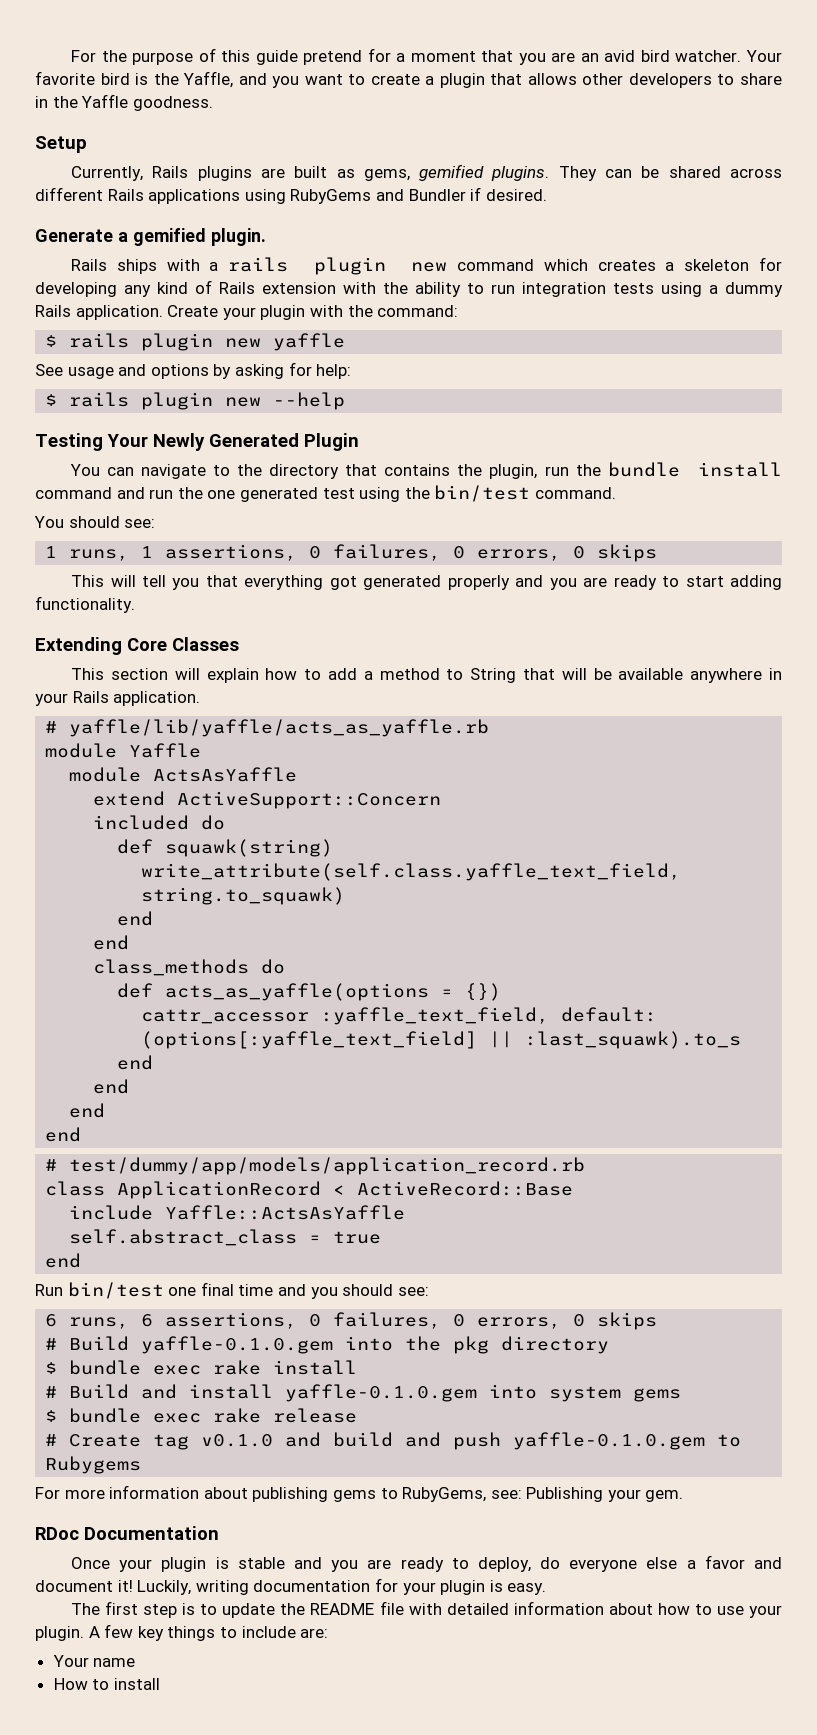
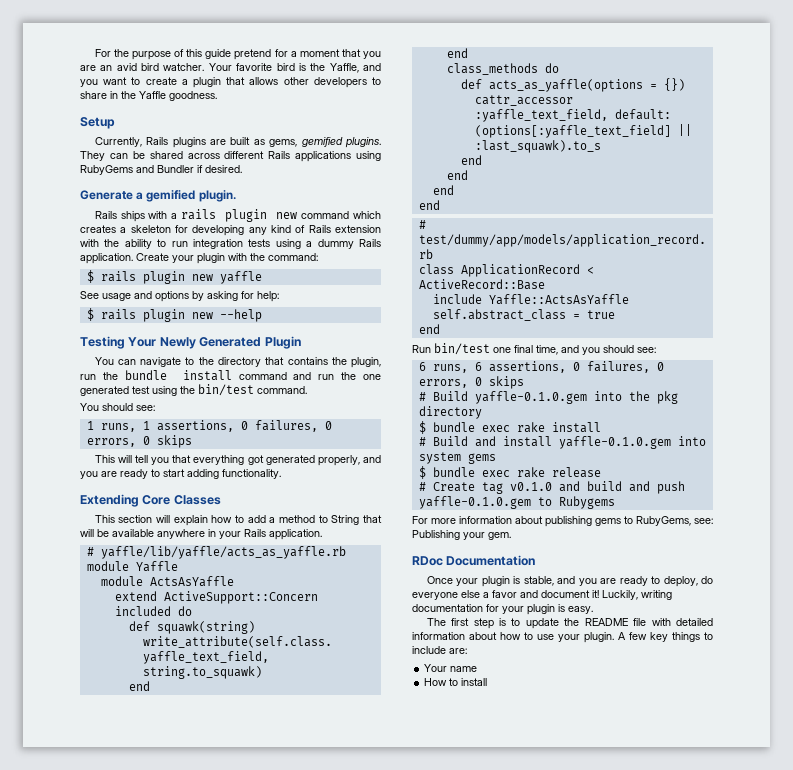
- This will tell you that everything got generated properly and you are ready to start adding functionality.
+ This will tell you that everything got generated properly, and you are ready to start adding functionality.
- Run bin/test one final time and you should see:
+ Run bin/test one final time, and you should see:
- Once your plugin is stable and you are ready to deploy, do everyone else a favor and document it!
+ Once your plugin is stable, and you are ready to deploy, do everyone else a favor and document it!

